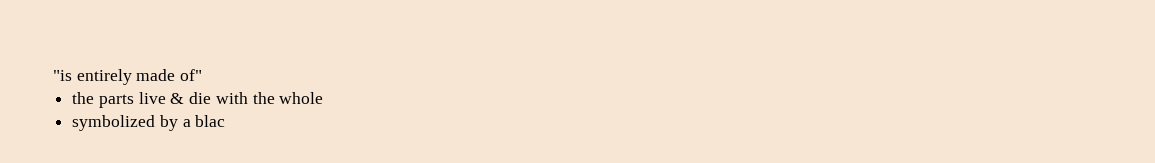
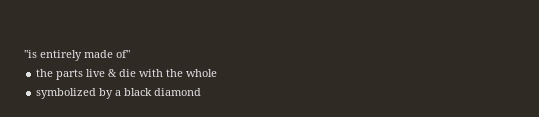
- symbolized by a blac
+ symbolized by a black diamond

